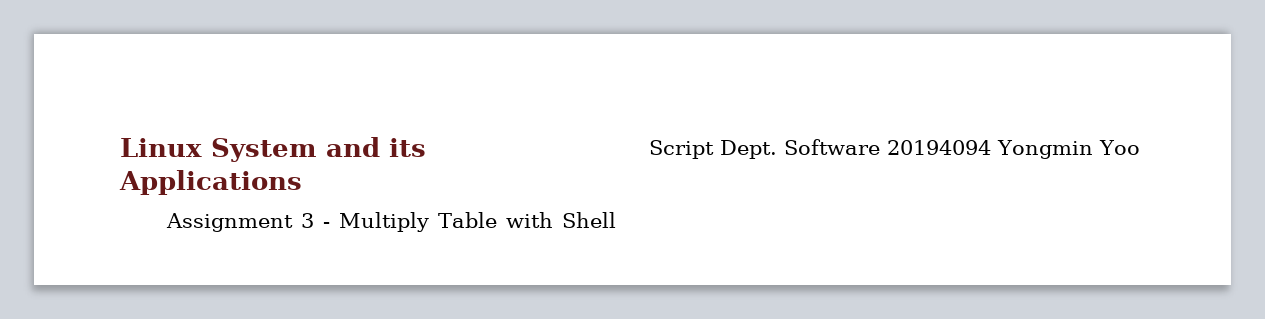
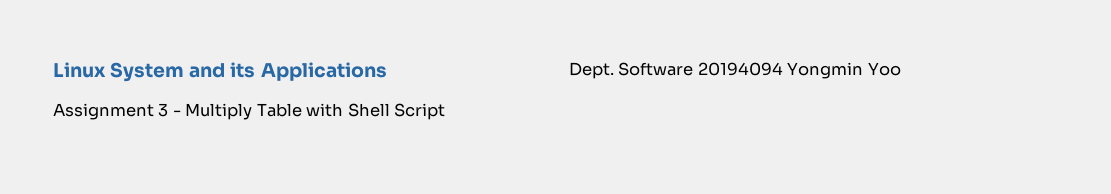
- Assignment 3 - Multiply Table with Shell Script Dept.
+ Assignment 3 - Multiply Table with Shell Script
+ Dept.

